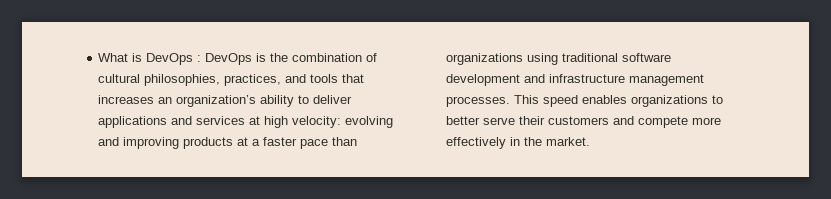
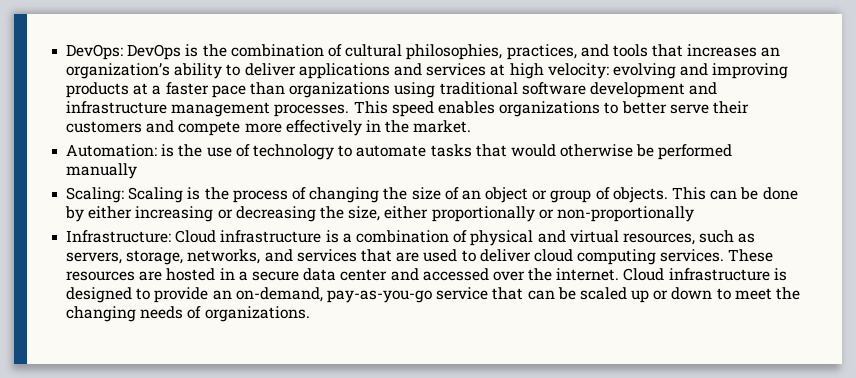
- What is DevOps : DevOps is the combination of cultural philosophies, practices, and tools that increases an organization’s ability to deliver applications and services at high velocity: evolving and improving products at a faster pace than organizations using traditional software development and infrastructure management processes.
+ DevOps: DevOps is the combination of cultural philosophies, practices, and tools that increases an organization’s ability to deliver applications and services at high velocity: evolving and improving products at a faster pace than organizations using traditional software development and infrastructure management processes.
+ Automation: is the use of technology to automate tasks that would otherwise be performed manually
+ Scaling: Scaling is the process of changing the size of an object or group of objects. This can be done by either increasing or decreasing the size, either proportionally or non-proportionally
+ Infrastructure: Cloud infrastructure is a combination of physical and virtual resources, such as servers, storage, networks, and services that are used to deliver cloud computing services. These resources are hosted in a secure data center and accessed over the internet. Cloud infrastructure is designed to provide an on-demand, pay-as-you-go service that can be scaled up or down to meet the changing needs of organizations.

